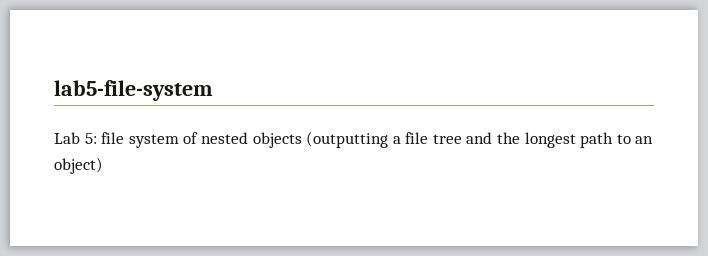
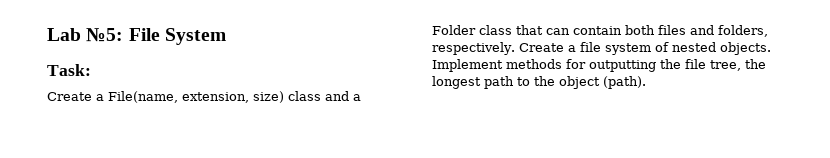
- lab5-file-system
- Lab 5: file system of nested objects (outputting a file tree and the longest path to an object)
+ Lab №5: File System
+ Task:
+ Create a File(name, extension, size) class and a Folder class that can contain both files and folders, respectively. Create a file system of nested objects. Implement methods for outputting the file tree, the longest path to the object (path).

